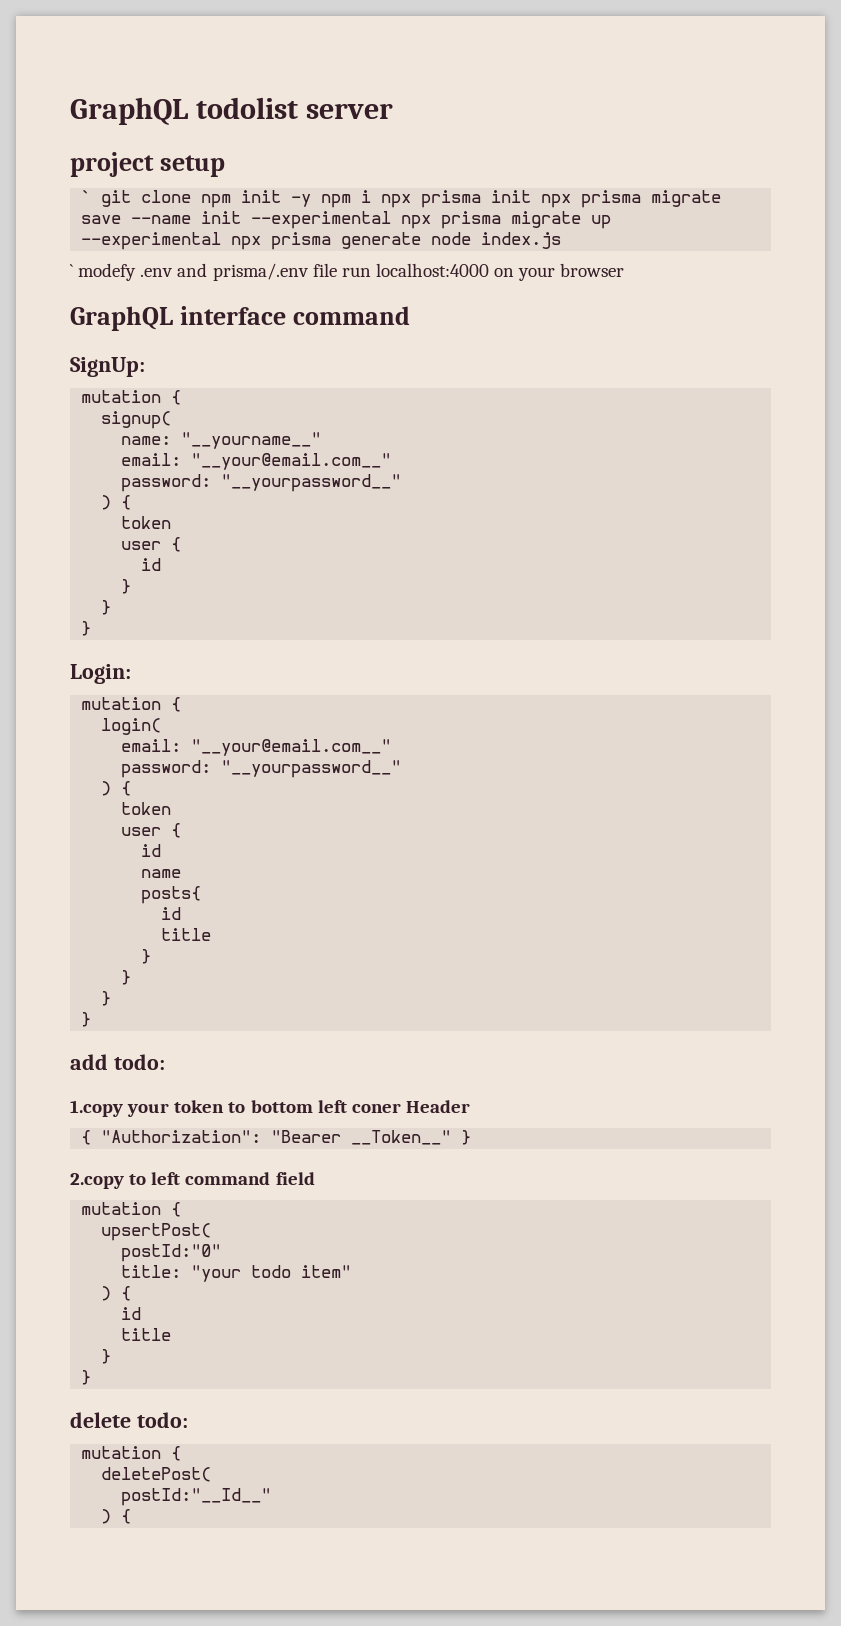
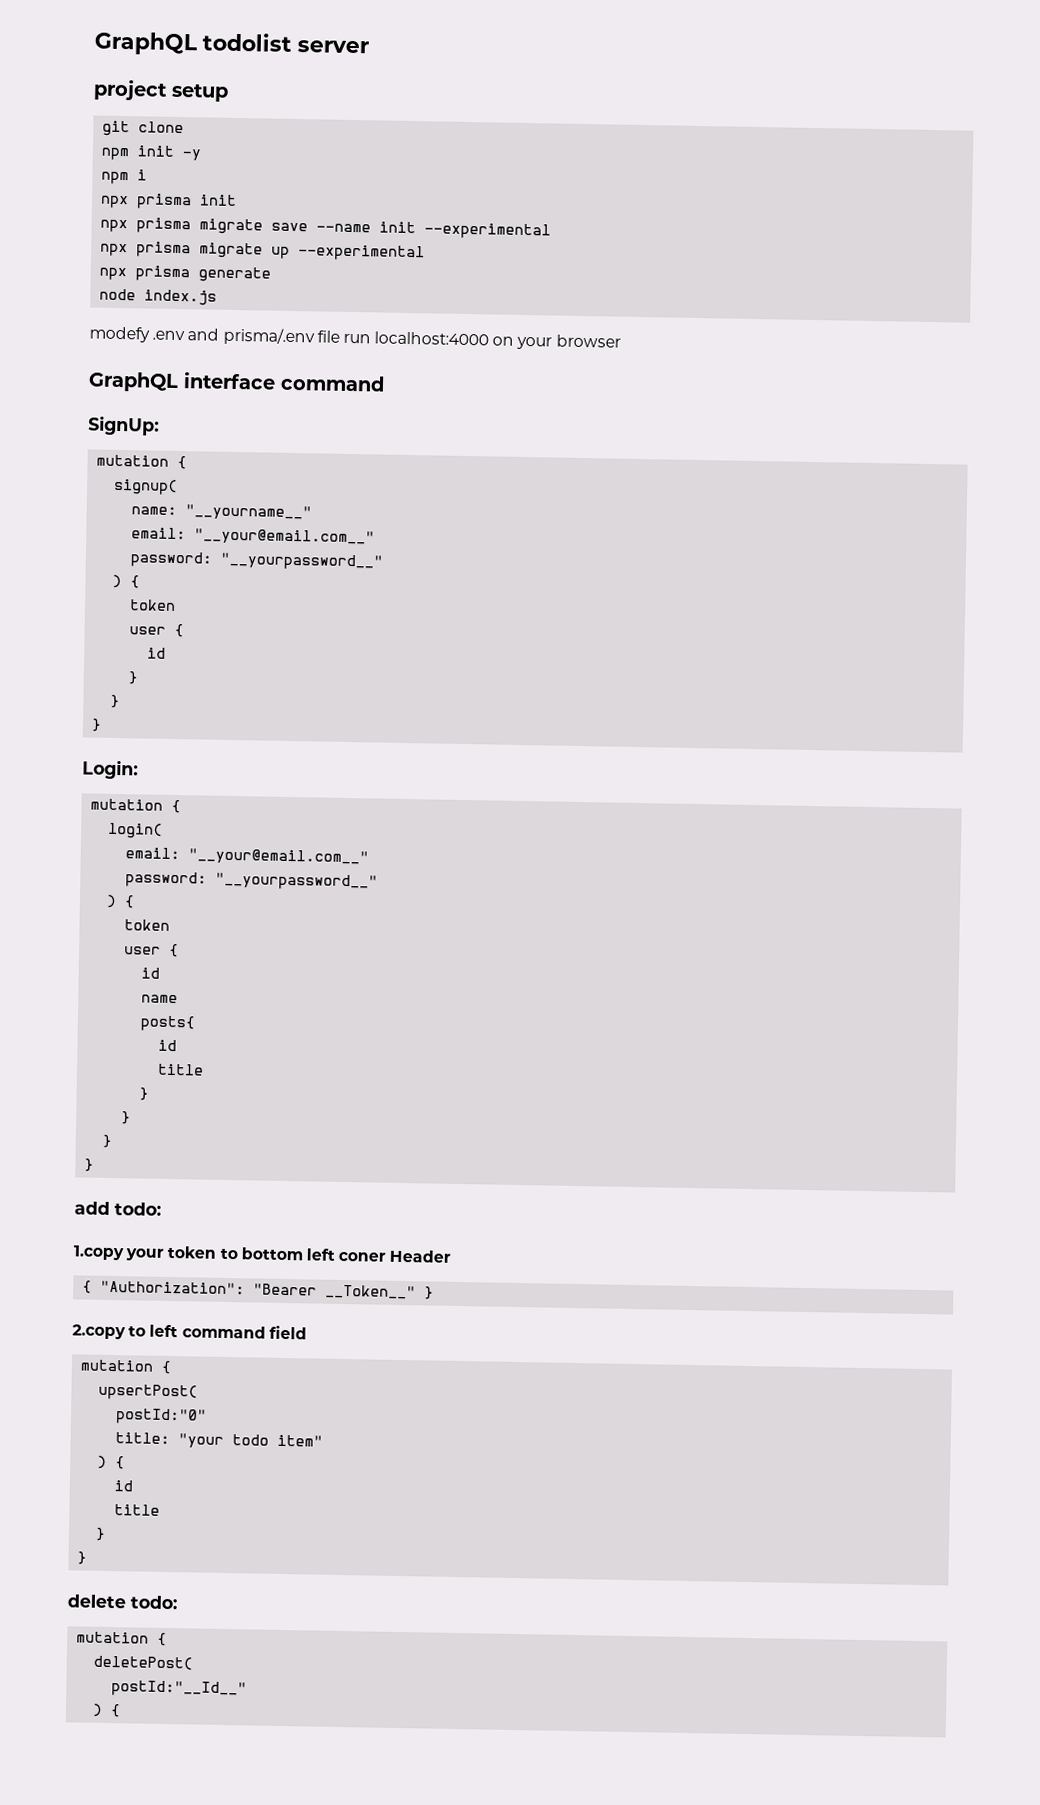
- ` git clone npm init -y npm i npx prisma init npx prisma migrate save --name init --experimental npx prisma migrate up --experimental npx prisma generate node index.js
+ git clone
+ npm init -y
+ npm i
+ npx prisma init
+ npx prisma migrate save --name init --experimental
+ npx prisma migrate up --experimental
+ npx prisma generate
+ node index.js
- ` modefy .env and prisma/.env file run localhost:4000 on your browser
+ modefy .env and prisma/.env file run localhost:4000 on your browser

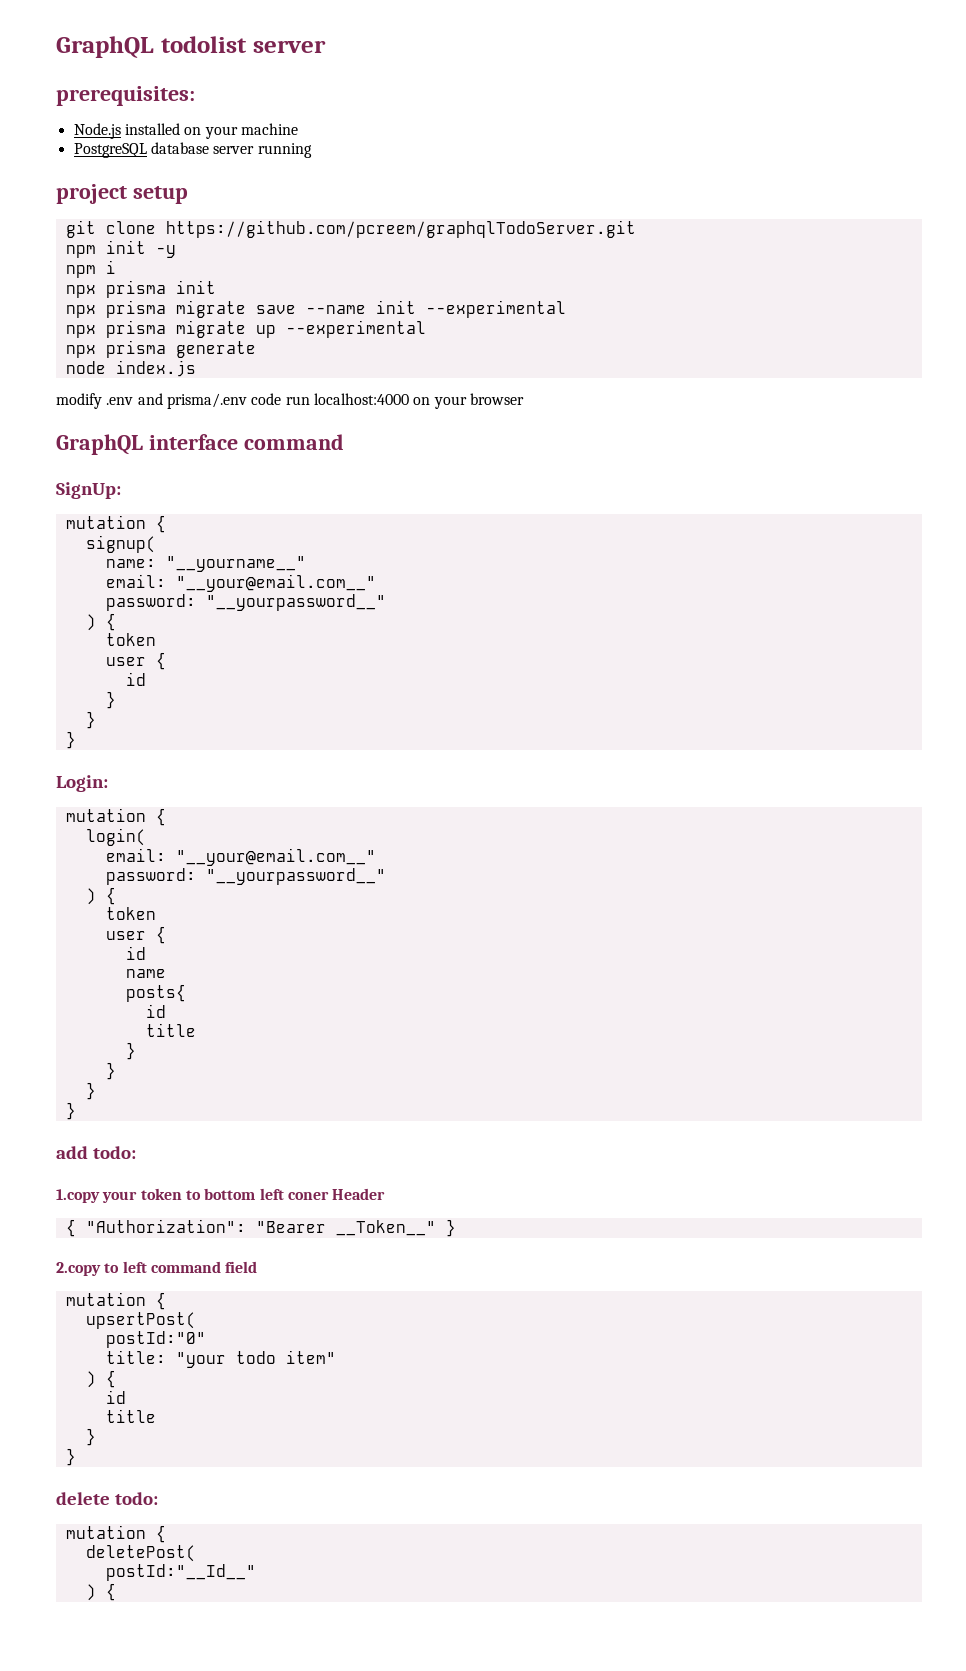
+ prerequisites:
+ Node.js installed on your machine
+ PostgreSQL database server running
- git clone
+ git clone https://github.com/pcreem/graphqlTodoServer.git
- modefy .env and prisma/.env file run localhost:4000 on your browser
+ modify .env and prisma/.env code run localhost:4000 on your browser

